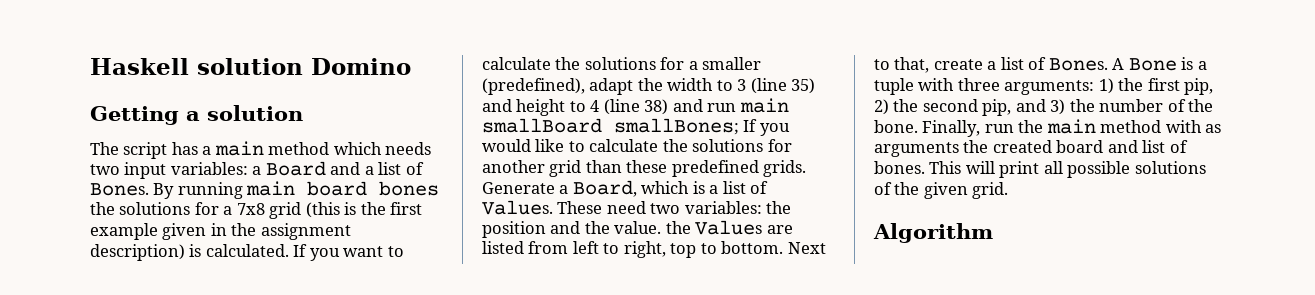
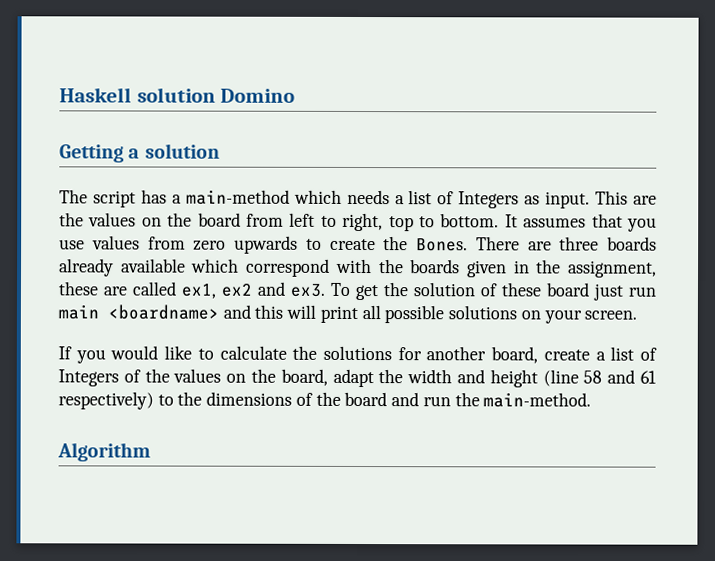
- The script has a main method which needs two input variables: a Board and a list of Bones. By running main board bones the solutions for a 7x8 grid (this is the first example given in the assignment description) is calculated. If you want to calculate the solutions for a smaller (predefined), adapt the width to 3 (line 35) and height to 4 (line 38) and run main smallBoard smallBones; If you would like to calculate the solutions for another grid than these predefined grids. Generate a Board, which is a list of Values. These need two variables: the position and the value. the Values are listed from left to right, top to bottom. Next to that, create a list of Bones. A Bone is a tuple with three arguments: 1) the first pip, 2) the second pip, and 3) the number of the bone. Finally, run the main method with as arguments the created board and list of bones. This will print all possible solutions of the given grid.
+ The script has a main-method which needs a list of Integers as input. This are the values on the board from left to right, top to bottom. It assumes that you use values from zero upwards to create the Bones. There are three boards already available which correspond with the boards given in the assignment, these are called ex1, ex2 and ex3. To get the solution of these board just run main <boardname> and this will print all possible solutions on your screen.
+ If you would like to calculate the solutions for another board, create a list of Integers of the values on the board, adapt the width and height (line 58 and 61 respectively) to the dimensions of the board and run the main-method.

